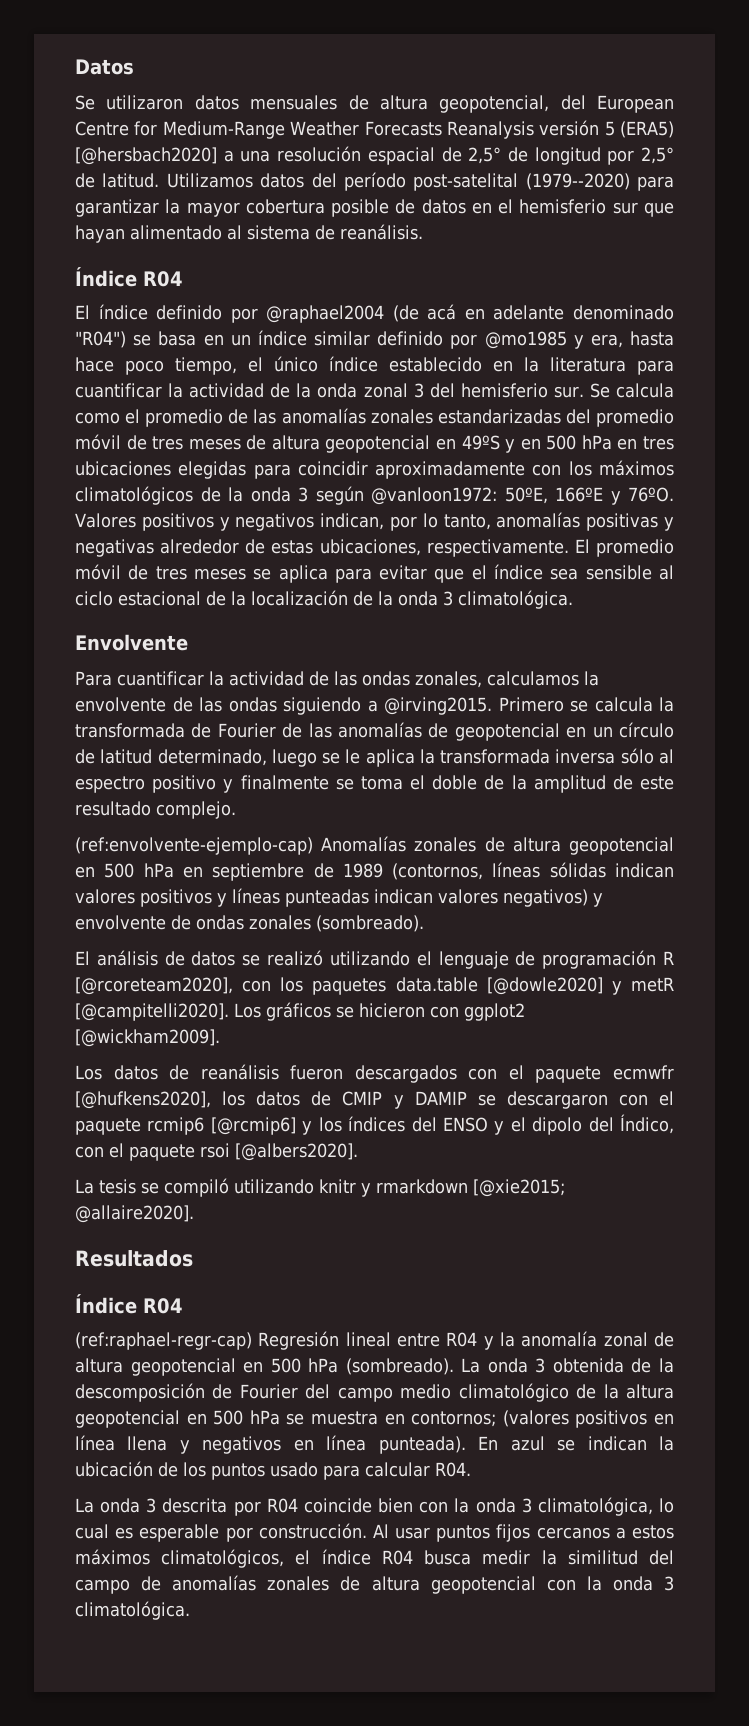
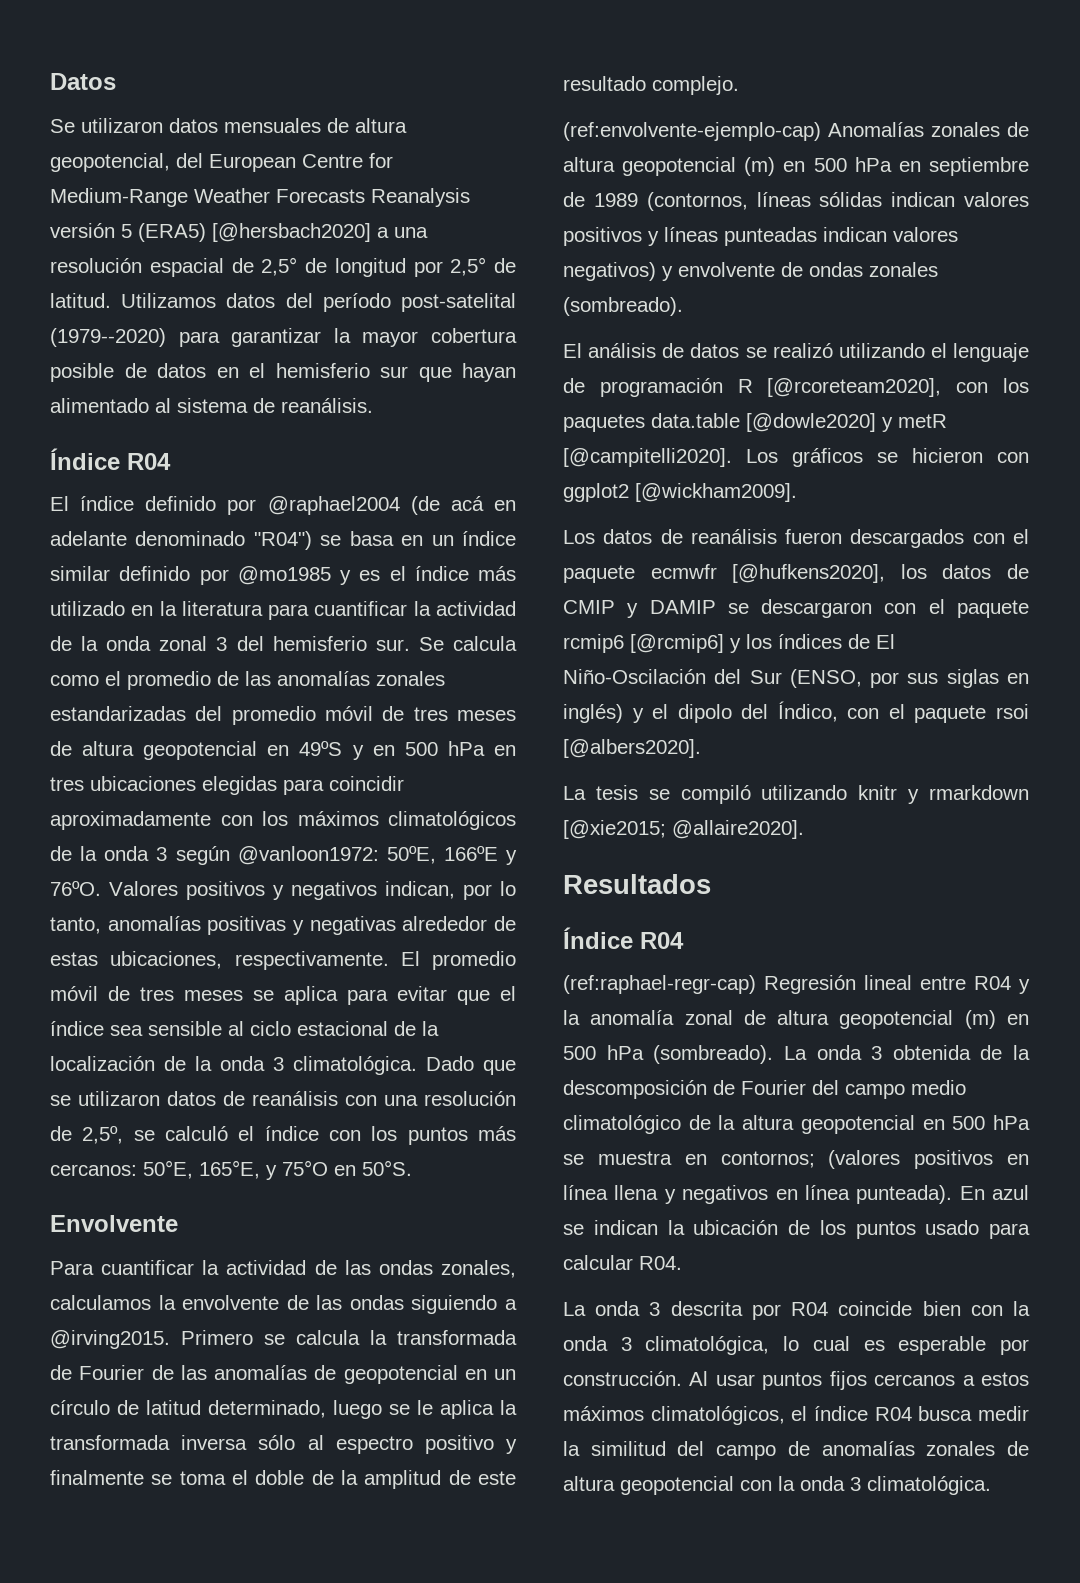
- El índice definido por @raphael2004 (de acá en adelante denominado "R04") se basa en un índice similar definido por @mo1985 y era, hasta hace poco tiempo, el único índice establecido en la literatura para cuantificar la actividad de la onda zonal 3 del hemisferio sur.
+ El índice definido por @raphael2004 (de acá en adelante denominado "R04") se basa en un índice similar definido por @mo1985 y es el índice más utilizado en la literatura para cuantificar la actividad de la onda zonal 3 del hemisferio sur.
+ Dado que se utilizaron datos de reanálisis con una resolución de 2,5º, se calculó el índice con los puntos más cercanos: 50°E, 165°E, y 75°O en 50°S.
- (ref:envolvente-ejemplo-cap) Anomalías zonales de altura geopotencial en 500 hPa en septiembre de 1989 (contornos, líneas sólidas indican valores positivos y líneas punteadas indican valores negativos) y envolvente de ondas zonales (sombreado).
+ (ref:envolvente-ejemplo-cap) Anomalías zonales de altura geopotencial (m) en 500 hPa en septiembre de 1989 (contornos, líneas sólidas indican valores positivos y líneas punteadas indican valores negativos) y envolvente de ondas zonales (sombreado).
- Los datos de reanálisis fueron descargados con el paquete ecmwfr [@hufkens2020], los datos de CMIP y DAMIP se descargaron con el paquete rcmip6 [@rcmip6] y los índices del ENSO y el dipolo del Índico, con el paquete rsoi [@albers2020].
+ Los datos de reanálisis fueron descargados con el paquete ecmwfr [@hufkens2020], los datos de CMIP y DAMIP se descargaron con el paquete rcmip6 [@rcmip6] y los índices de El Niño-Oscilación del Sur (ENSO, por sus siglas en inglés) y el dipolo del Índico, con el paquete rsoi [@albers2020].
- (ref:raphael-regr-cap) Regresión lineal entre R04 y la anomalía zonal de altura geopotencial en 500 hPa (sombreado).
+ (ref:raphael-regr-cap) Regresión lineal entre R04 y la anomalía zonal de altura geopotencial (m) en 500 hPa (sombreado).

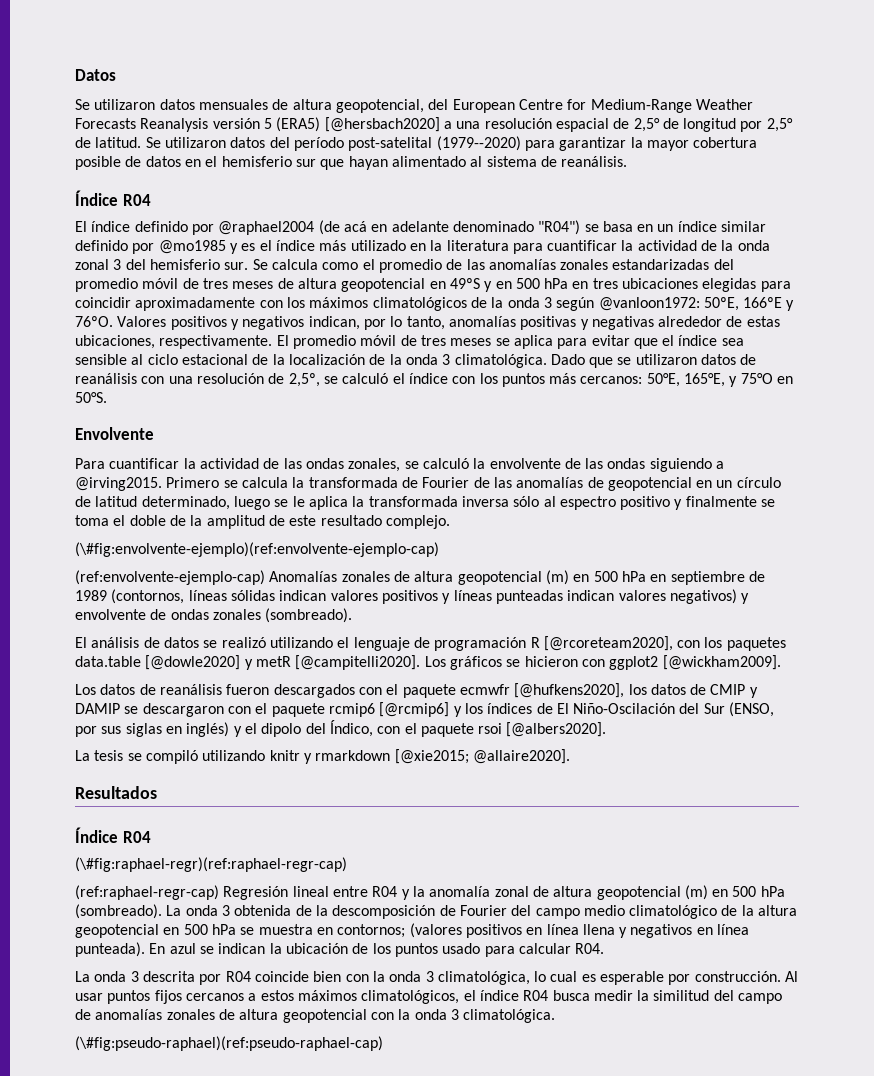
- Utilizamos datos del período post-satelital (1979--2020) para garantizar la mayor cobertura posible de datos en el hemisferio sur que hayan alimentado al sistema de reanálisis.
+ Se utilizaron datos del período post-satelital (1979--2020) para garantizar la mayor cobertura posible de datos en el hemisferio sur que hayan alimentado al sistema de reanálisis.
- Para cuantificar la actividad de las ondas zonales, calculamos la envolvente de las ondas siguiendo a @irving2015.
+ Para cuantificar la actividad de las ondas zonales, se calculó la envolvente de las ondas siguiendo a @irving2015.
+ (\#fig:envolvente-ejemplo)(ref:envolvente-ejemplo-cap)
+ (\#fig:raphael-regr)(ref:raphael-regr-cap)
+ (\#fig:pseudo-raphael)(ref:pseudo-raphael-cap)

